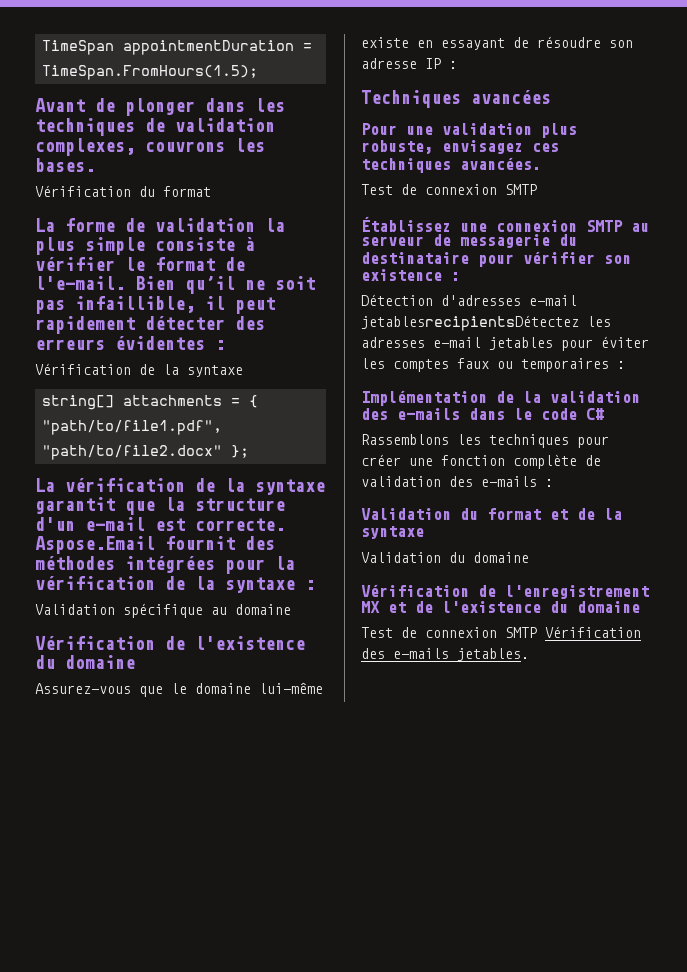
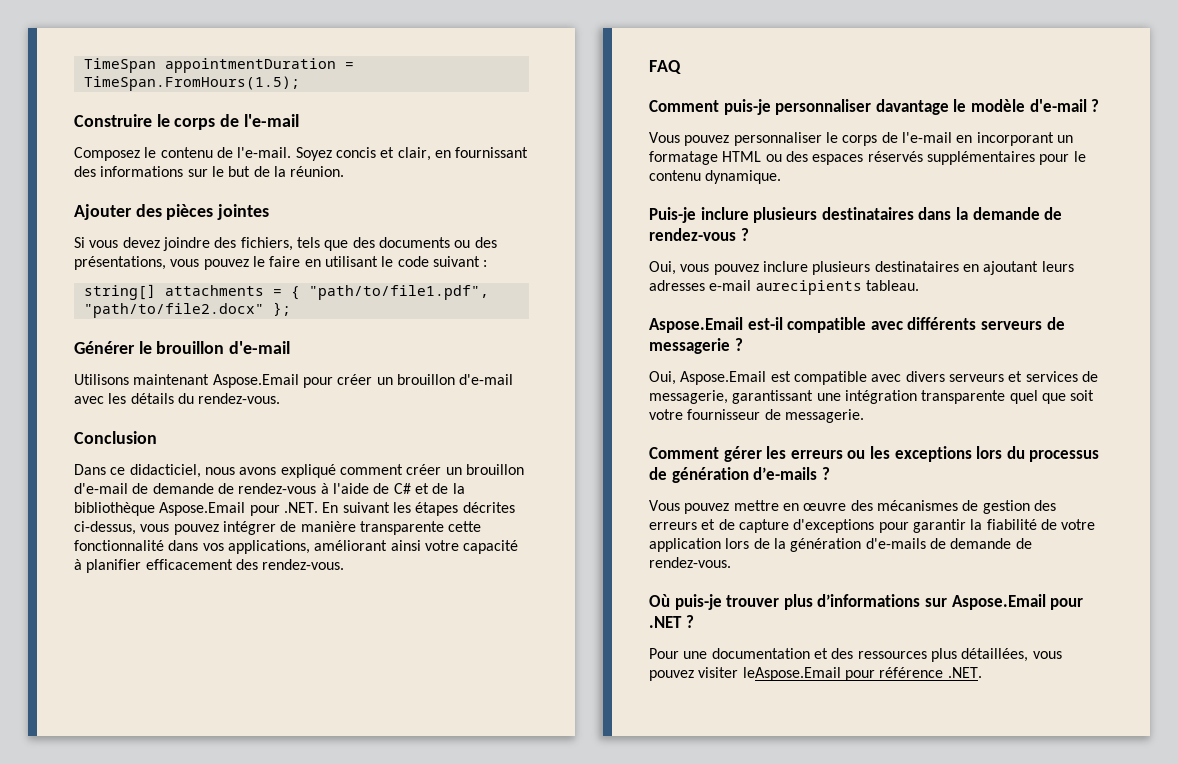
- Avant de plonger dans les techniques de validation complexes, couvrons les bases.
- Vérification du format
- La forme de validation la plus simple consiste à vérifier le format de l'e-mail. Bien qu’il ne soit pas infaillible, il peut rapidement détecter des erreurs évidentes :
- Vérification de la syntaxe
+ Construire le corps de l'e-mail
+ Composez le contenu de l'e-mail. Soyez concis et clair, en fournissant des informations sur le but de la réunion.
+ Ajouter des pièces jointes
+ Si vous devez joindre des fichiers, tels que des documents ou des présentations, vous pouvez le faire en utilisant le code suivant :
- La vérification de la syntaxe garantit que la structure d'un e-mail est correcte. Aspose.Email fournit des méthodes intégrées pour la vérification de la syntaxe :
- Validation spécifique au domaine
- Vérification de l'existence du domaine
- Assurez-vous que le domaine lui-même existe en essayant de résoudre son adresse IP :
- Techniques avancées
- Pour une validation plus robuste, envisagez ces techniques avancées.
- Test de connexion SMTP
- Établissez une connexion SMTP au serveur de messagerie du destinataire pour vérifier son existence :
- Détection d'adresses e-mail jetablesrecipientsDétectez les adresses e-mail jetables pour éviter les comptes faux ou temporaires :
- Implémentation de la validation des e-mails dans le code C#
- Rassemblons les techniques pour créer une fonction complète de validation des e-mails :
- Validation du format et de la syntaxe
- Validation du domaine
- Vérification de l'enregistrement MX et de l'existence du domaine
- Test de connexion SMTP Vérification des e-mails jetables.
+ Générer le brouillon d'e-mail
+ Utilisons maintenant Aspose.Email pour créer un brouillon d'e-mail avec les détails du rendez-vous.
+ Conclusion
+ Dans ce didacticiel, nous avons expliqué comment créer un brouillon d'e-mail de demande de rendez-vous à l'aide de C# et de la bibliothèque Aspose.Email pour .NET. En suivant les étapes décrites ci-dessus, vous pouvez intégrer de manière transparente cette fonctionnalité dans vos applications, améliorant ainsi votre capacité à planifier efficacement des rendez-vous.
+ FAQ
+ Comment puis-je personnaliser davantage le modèle d'e-mail ?
+ Vous pouvez personnaliser le corps de l'e-mail en incorporant un formatage HTML ou des espaces réservés supplémentaires pour le contenu dynamique.
+ Puis-je inclure plusieurs destinataires dans la demande de rendez-vous ?
+ Oui, vous pouvez inclure plusieurs destinataires en ajoutant leurs adresses e-mail aurecipients tableau.
+ Aspose.Email est-il compatible avec différents serveurs de messagerie ?
+ Oui, Aspose.Email est compatible avec divers serveurs et services de messagerie, garantissant une intégration transparente quel que soit votre fournisseur de messagerie.
+ Comment gérer les erreurs ou les exceptions lors du processus de génération d’e-mails ?
+ Vous pouvez mettre en œuvre des mécanismes de gestion des erreurs et de capture d'exceptions pour garantir la fiabilité de votre application lors de la génération d'e-mails de demande de rendez-vous.
+ Où puis-je trouver plus d’informations sur Aspose.Email pour .NET ?
+ Pour une documentation et des ressources plus détaillées, vous pouvez visiter leAspose.Email pour référence .NET.

